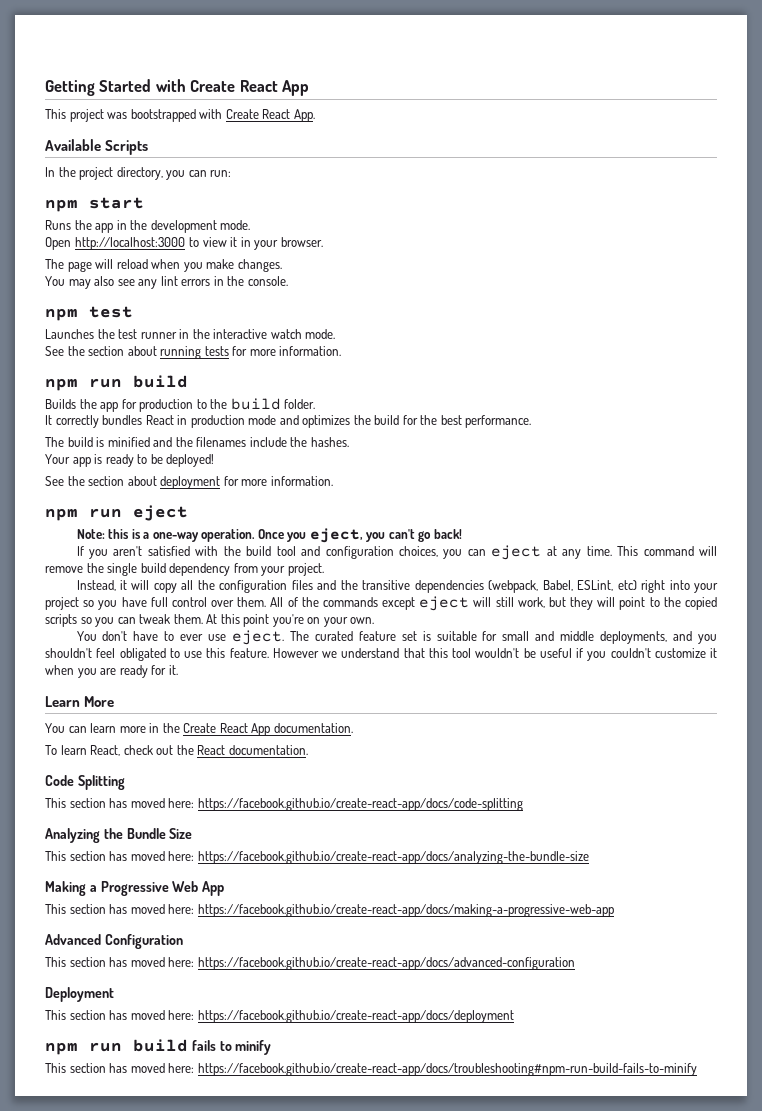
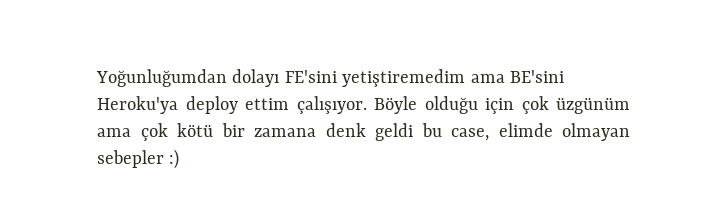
- Getting Started with Create React App
- This project was bootstrapped with Create React App.
- Available Scripts
- In the project directory, you can run:
- npm start
- Runs the app in the development mode.
- Open http://localhost:3000 to view it in your browser.
- The page will reload when you make changes.
- You may also see any lint errors in the console.
- npm test
- Launches the test runner in the interactive watch mode.
- See the section about running tests for more information.
- npm run build
- Builds the app for production to the build folder.
- It correctly bundles React in production mode and optimizes the build for the best performance.
- The build is minified and the filenames include the hashes.
- Your app is ready to be deployed!
- See the section about deployment for more information.
- npm run eject
- Note: this is a one-way operation. Once you eject, you can't go back!
- If you aren't satisfied with the build tool and configuration choices, you can eject at any time. This command will remove the single build dependency from your project.
- Instead, it will copy all the configuration files and the transitive dependencies (webpack, Babel, ESLint, etc) right into your project so you have full control over them. All of the commands except eject will still work, but they will point to the copied scripts so you can tweak them. At this point you're on your own.
- You don't have to ever use eject. The curated feature set is suitable for small and middle deployments, and you shouldn't feel obligated to use this feature. However we understand that this tool wouldn't be useful if you couldn't customize it when you are ready for it.
- Learn More
- You can learn more in the Create React App documentation.
- To learn React, check out the React documentation.
- Code Splitting
- This section has moved here: https://facebook.github.io/create-react-app/docs/code-splitting
- Analyzing the Bundle Size
- This section has moved here: https://facebook.github.io/create-react-app/docs/analyzing-the-bundle-size
- Making a Progressive Web App
- This section has moved here: https://facebook.github.io/create-react-app/docs/making-a-progressive-web-app
- Advanced Configuration
- This section has moved here: https://facebook.github.io/create-react-app/docs/advanced-configuration
- Deployment
- This section has moved here: https://facebook.github.io/create-react-app/docs/deployment
- npm run build fails to minify
- This section has moved here: https://facebook.github.io/create-react-app/docs/troubleshooting#npm-run-build-fails-to-minify
+ Yoğunluğumdan dolayı FE'sini yetiştiremedim ama BE'sini Heroku'ya deploy ettim çalışıyor. Böyle olduğu için çok üzgünüm ama çok kötü bir zamana denk geldi bu case, elimde olmayan sebepler :)

